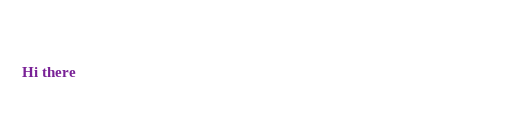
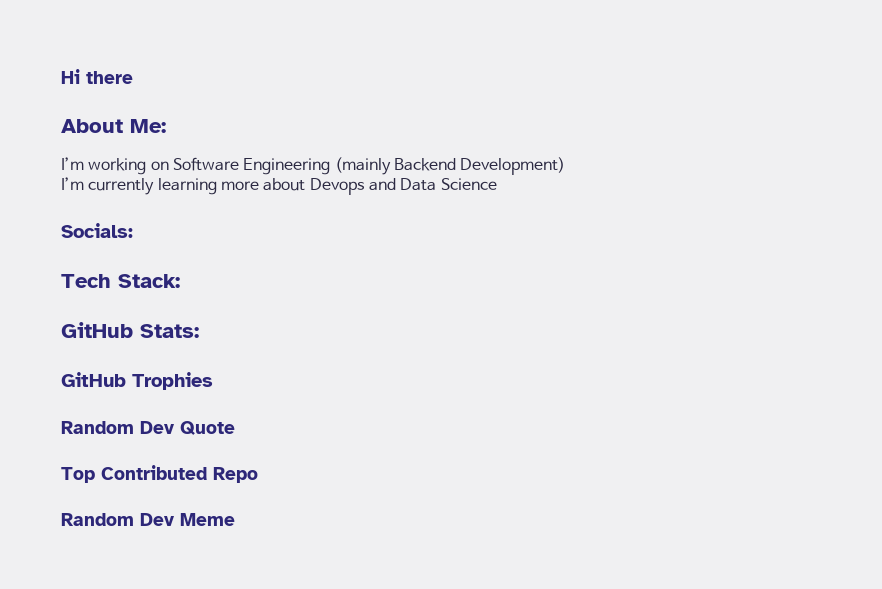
+ About Me:
+ I’m working on Software Engineering (mainly Backend Development)
+ I’m currently learning more about Devops and Data Science
+ Socials:
+ Tech Stack:
+ GitHub Stats:
+ GitHub Trophies
+ Random Dev Quote
+ Top Contributed Repo
+ Random Dev Meme

